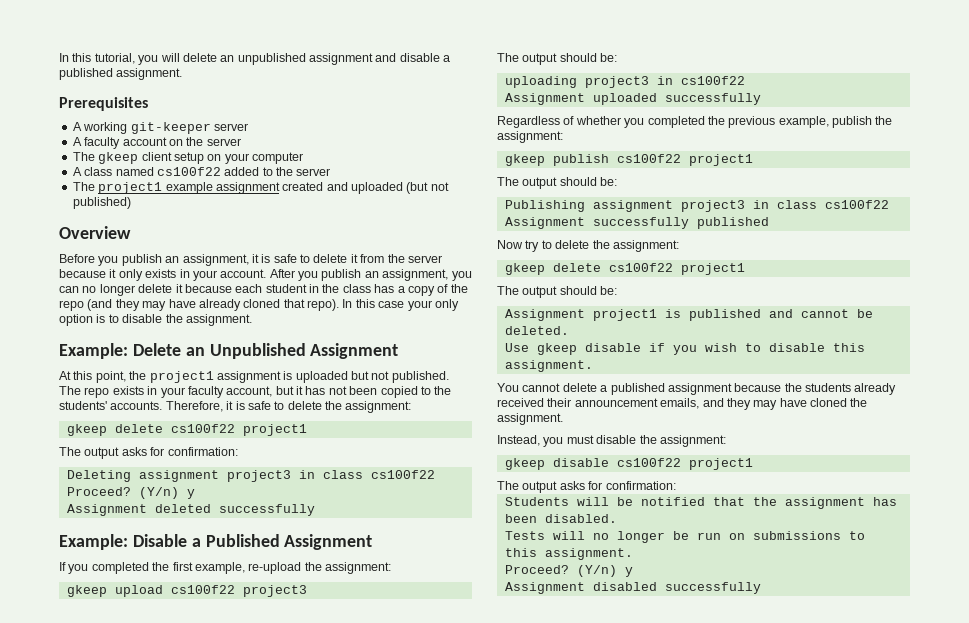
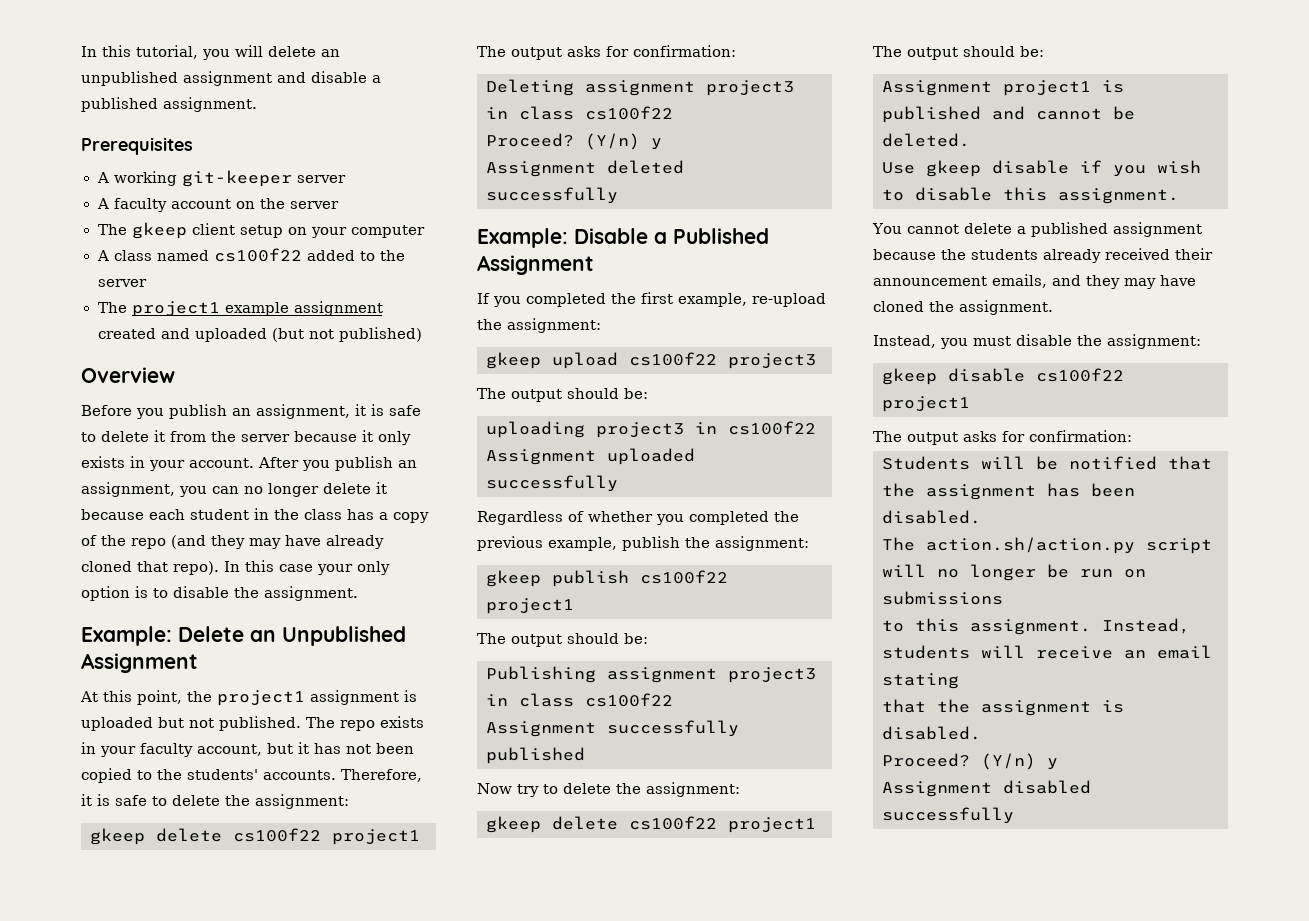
- Tests will no longer be run on submissions to this assignment.
+ The action.sh/action.py script will no longer be run on submissions
+ to this assignment. Instead, students will receive an email stating
+ that the assignment is disabled.

